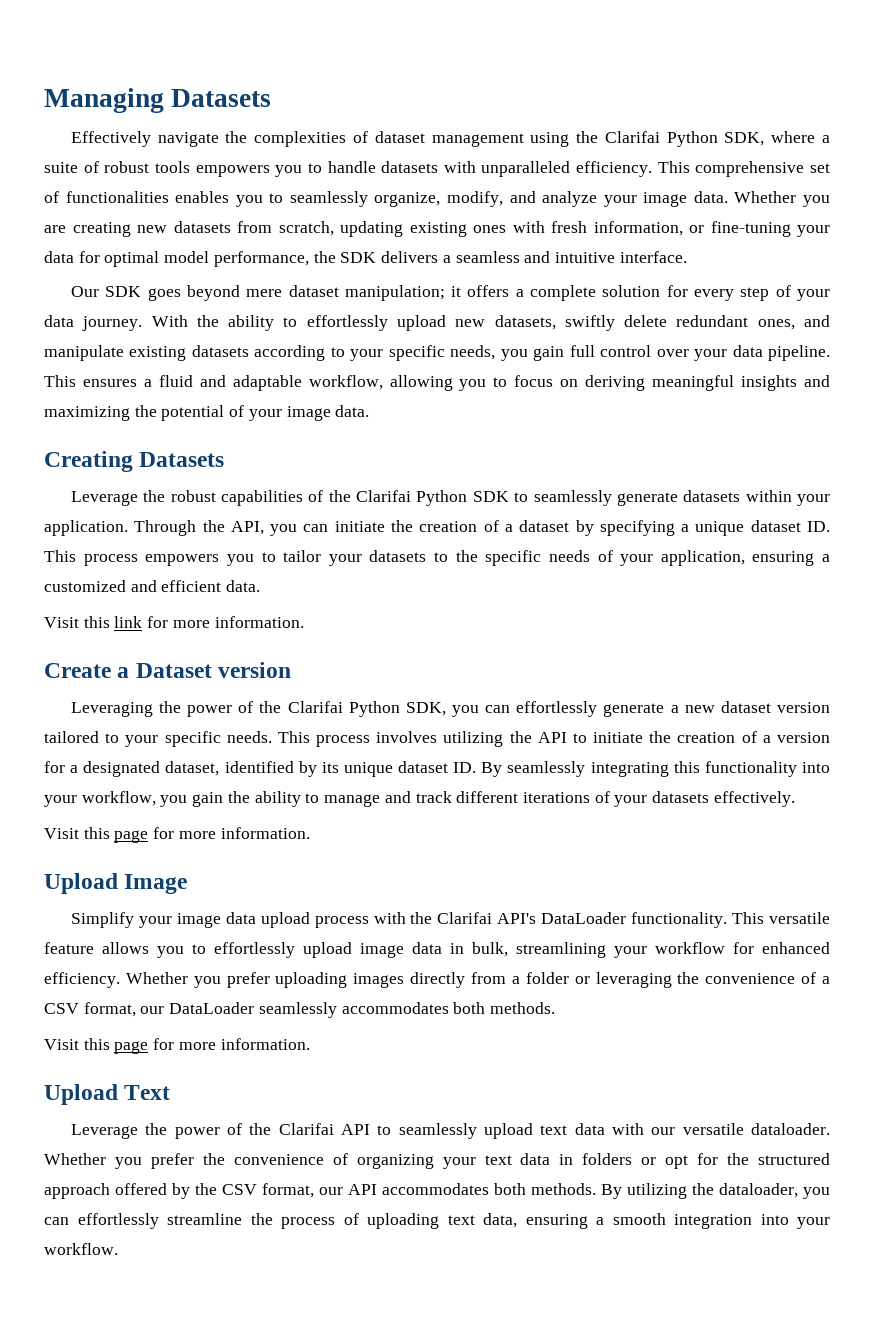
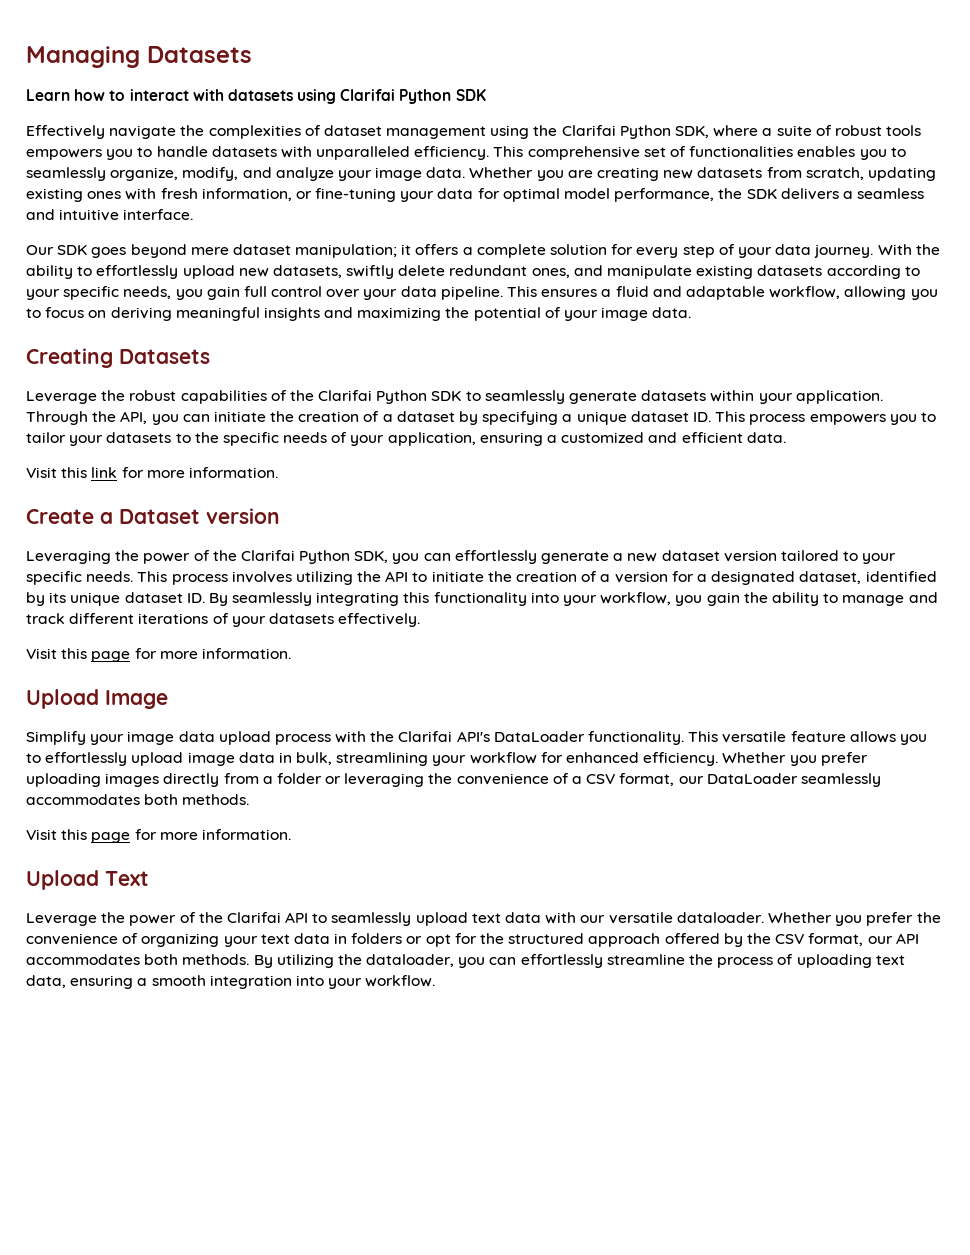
+ Learn how to interact with datasets using Clarifai Python SDK

